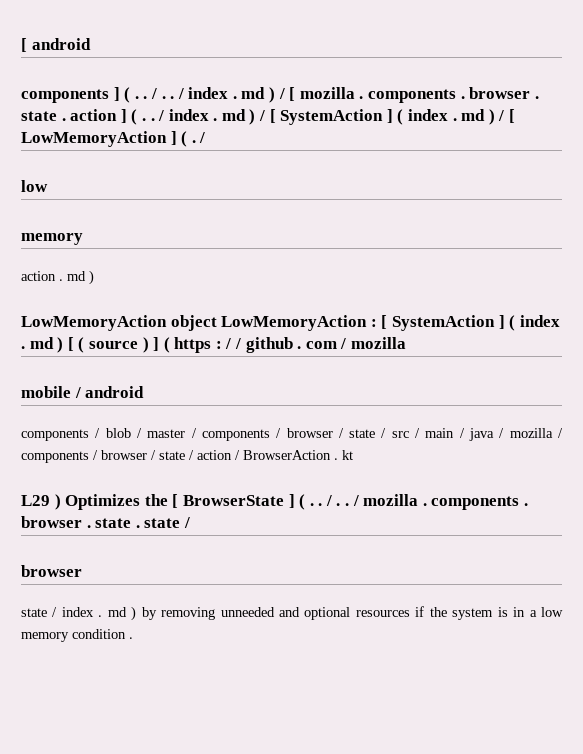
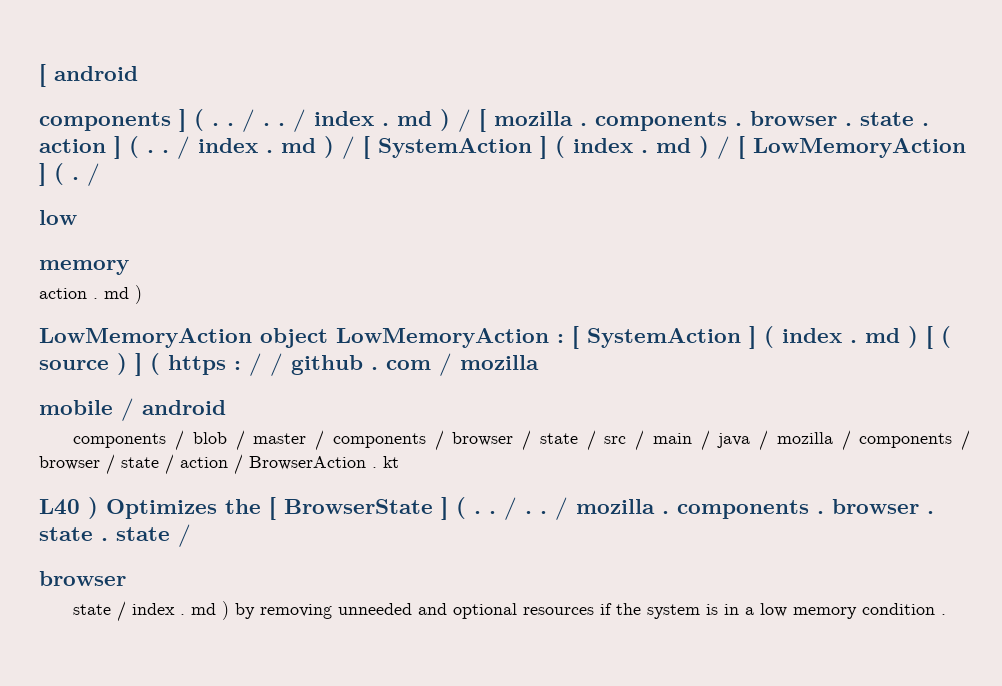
- L29 ) Optimizes the [ BrowserState ] ( . .
+ L40 ) Optimizes the [ BrowserState ] ( . .

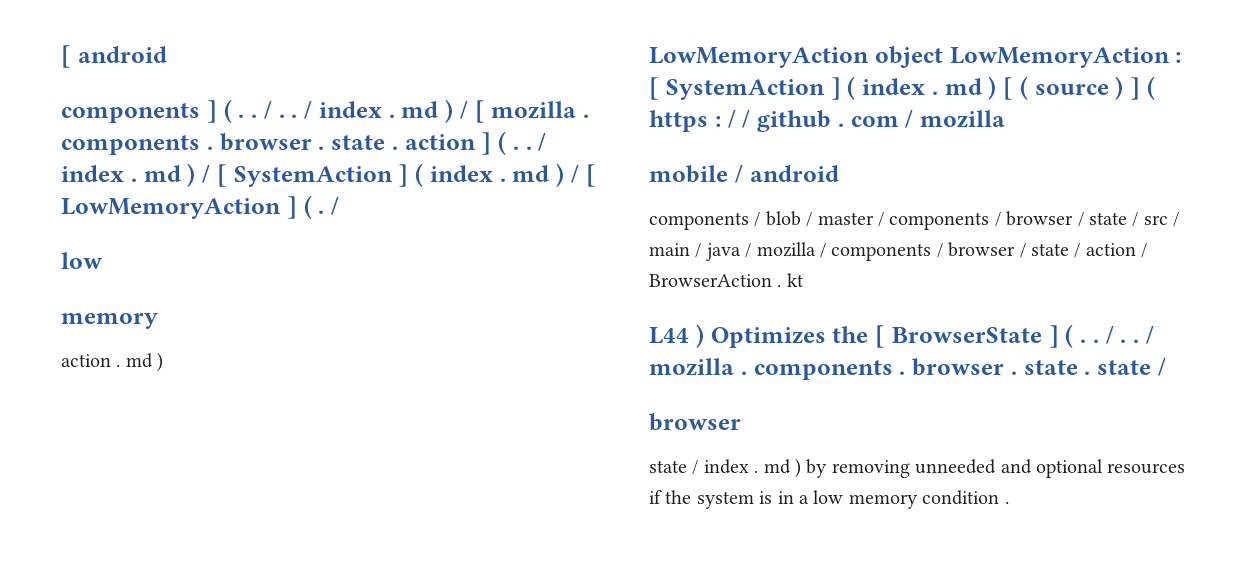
- L40 ) Optimizes the [ BrowserState ] ( . .
+ L44 ) Optimizes the [ BrowserState ] ( . .

